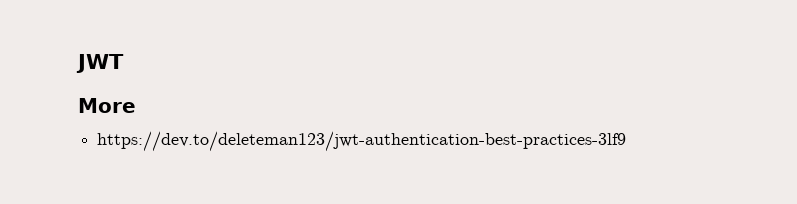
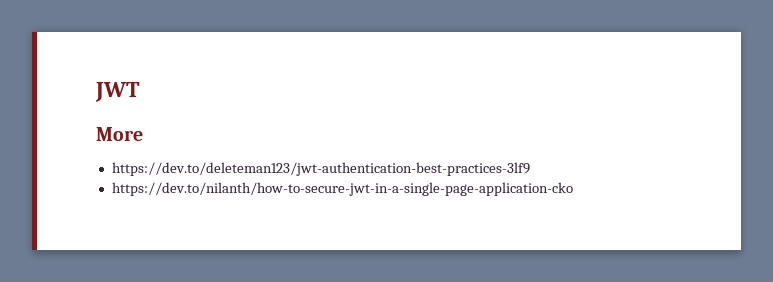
+ https://dev.to/nilanth/how-to-secure-jwt-in-a-single-page-application-cko

